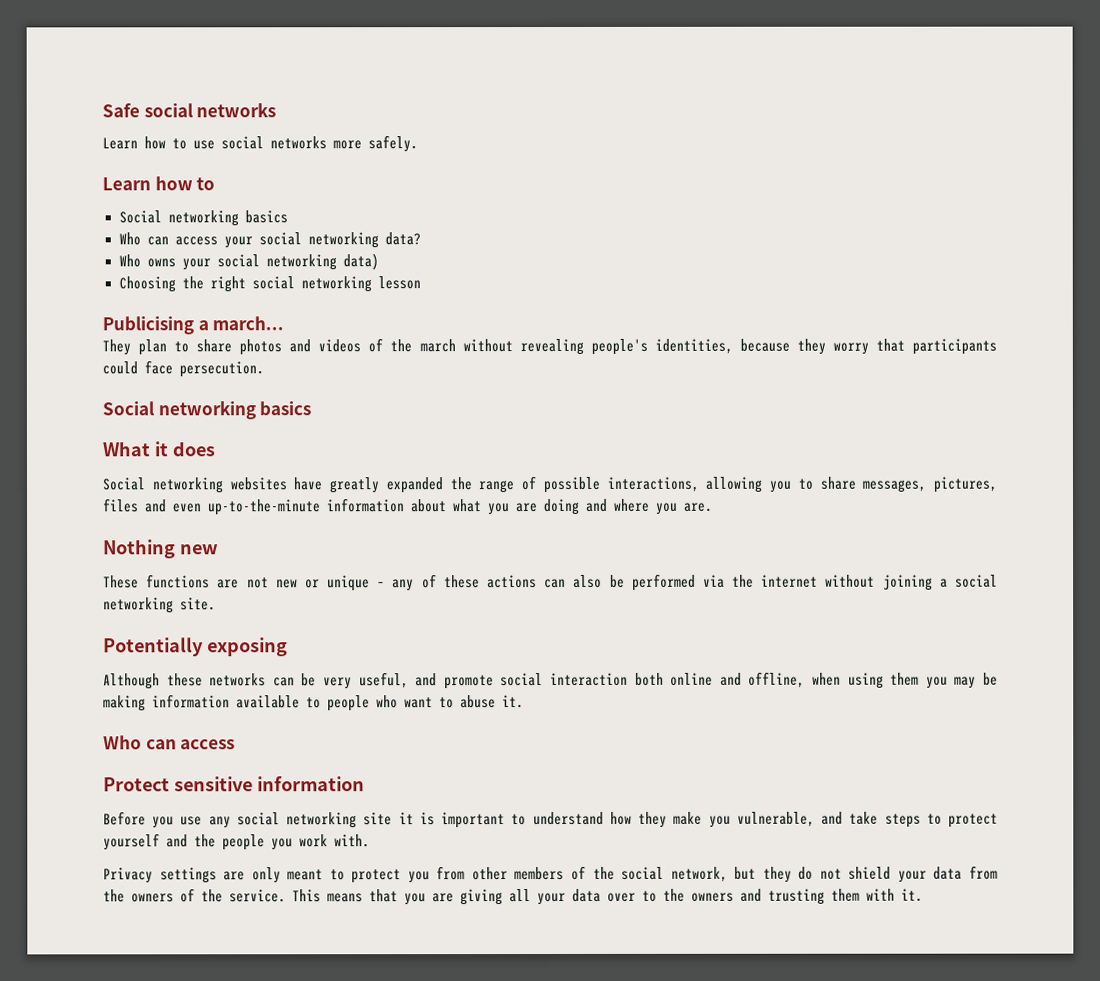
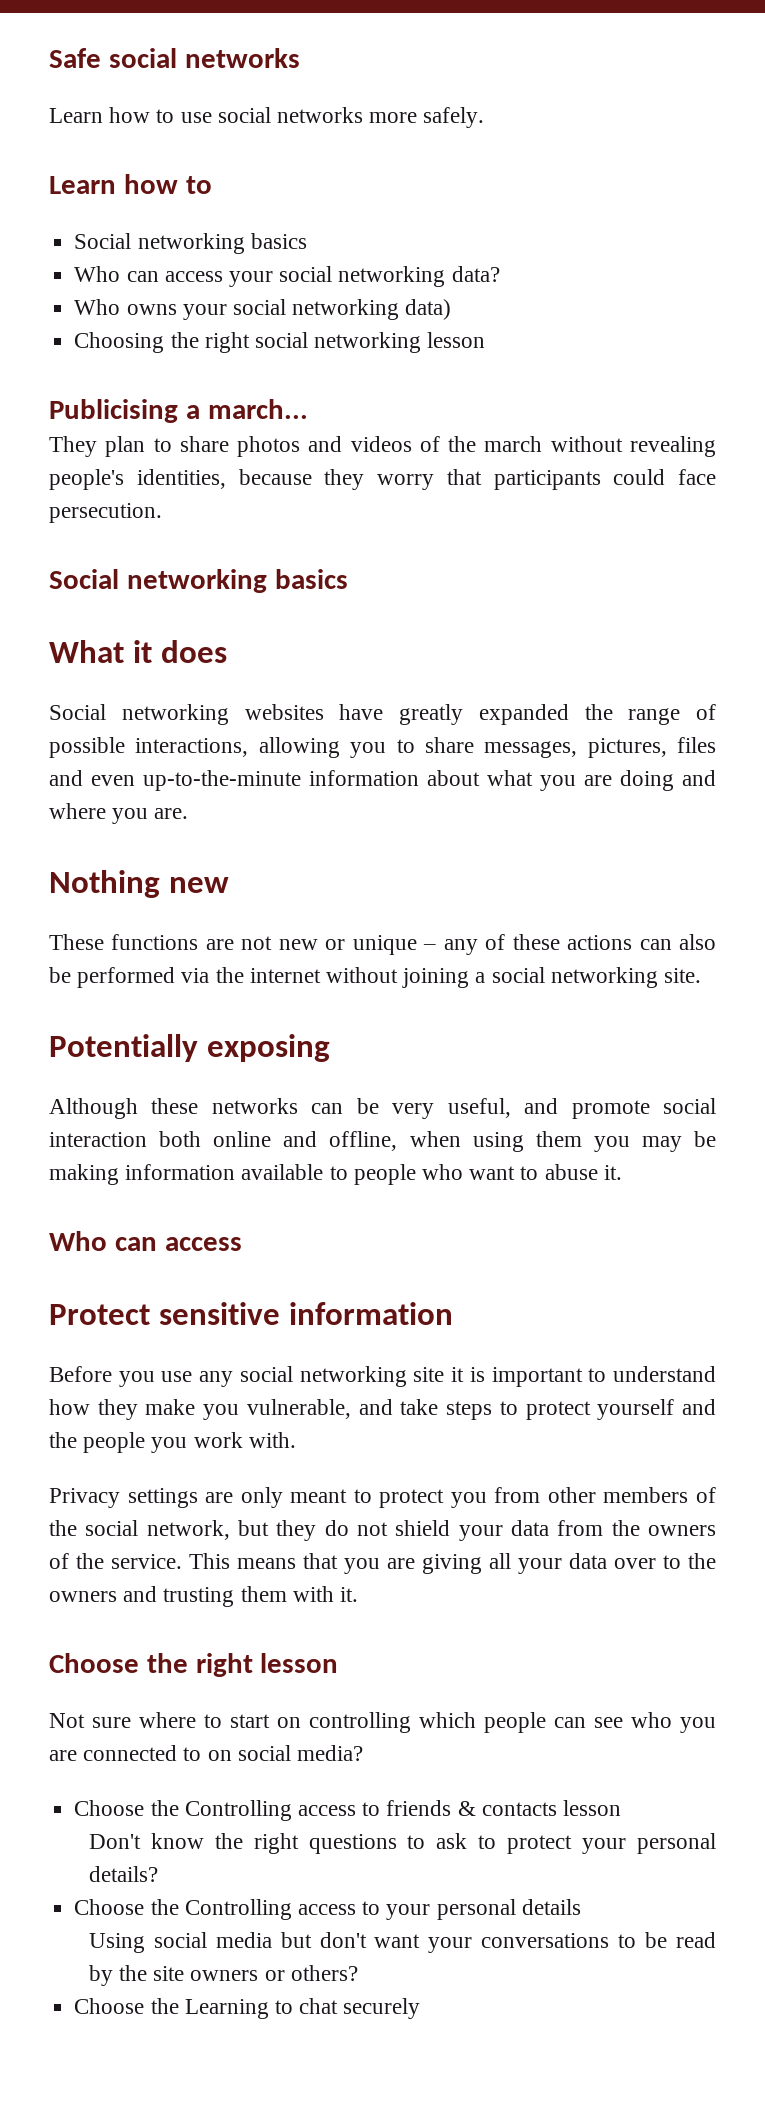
+ Choose the right lesson
+ Not sure where to start on controlling which people can see who you are connected to on social media?
+ Choose the Controlling access to friends & contacts lesson
+ Don't know the right questions to ask to protect your personal details?
+ Choose the Controlling access to your personal details
+ Using social media but don't want your conversations to be read by the site owners or others?
+ Choose the Learning to chat securely

